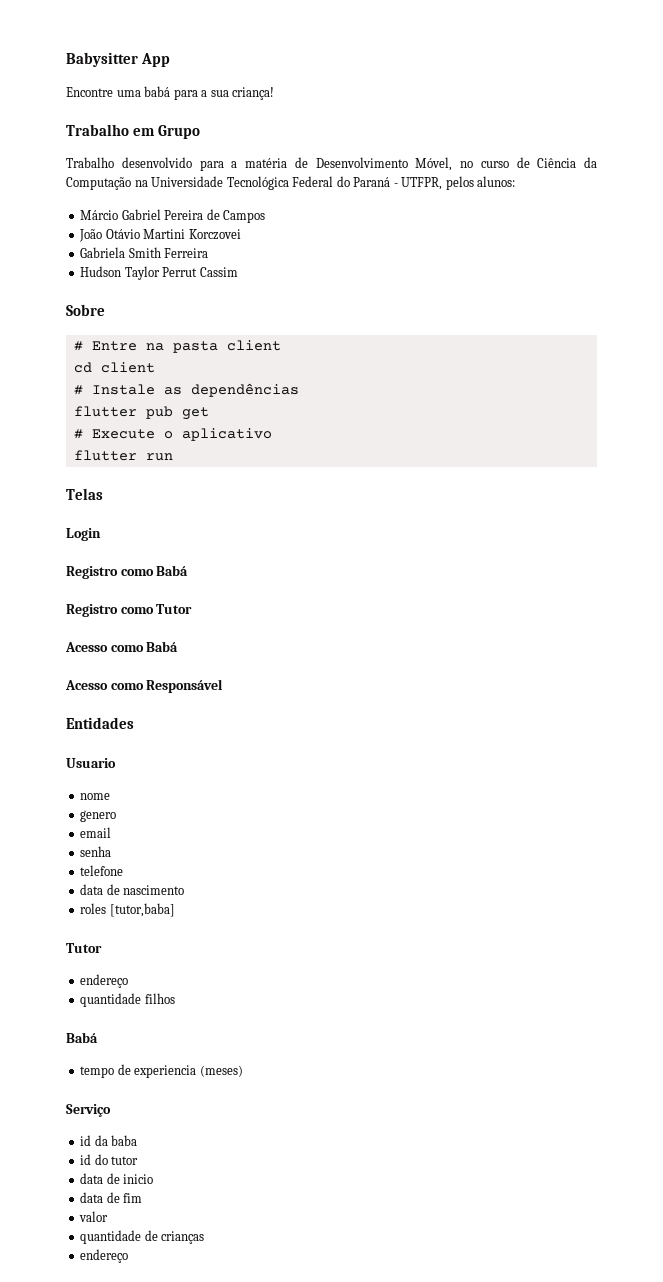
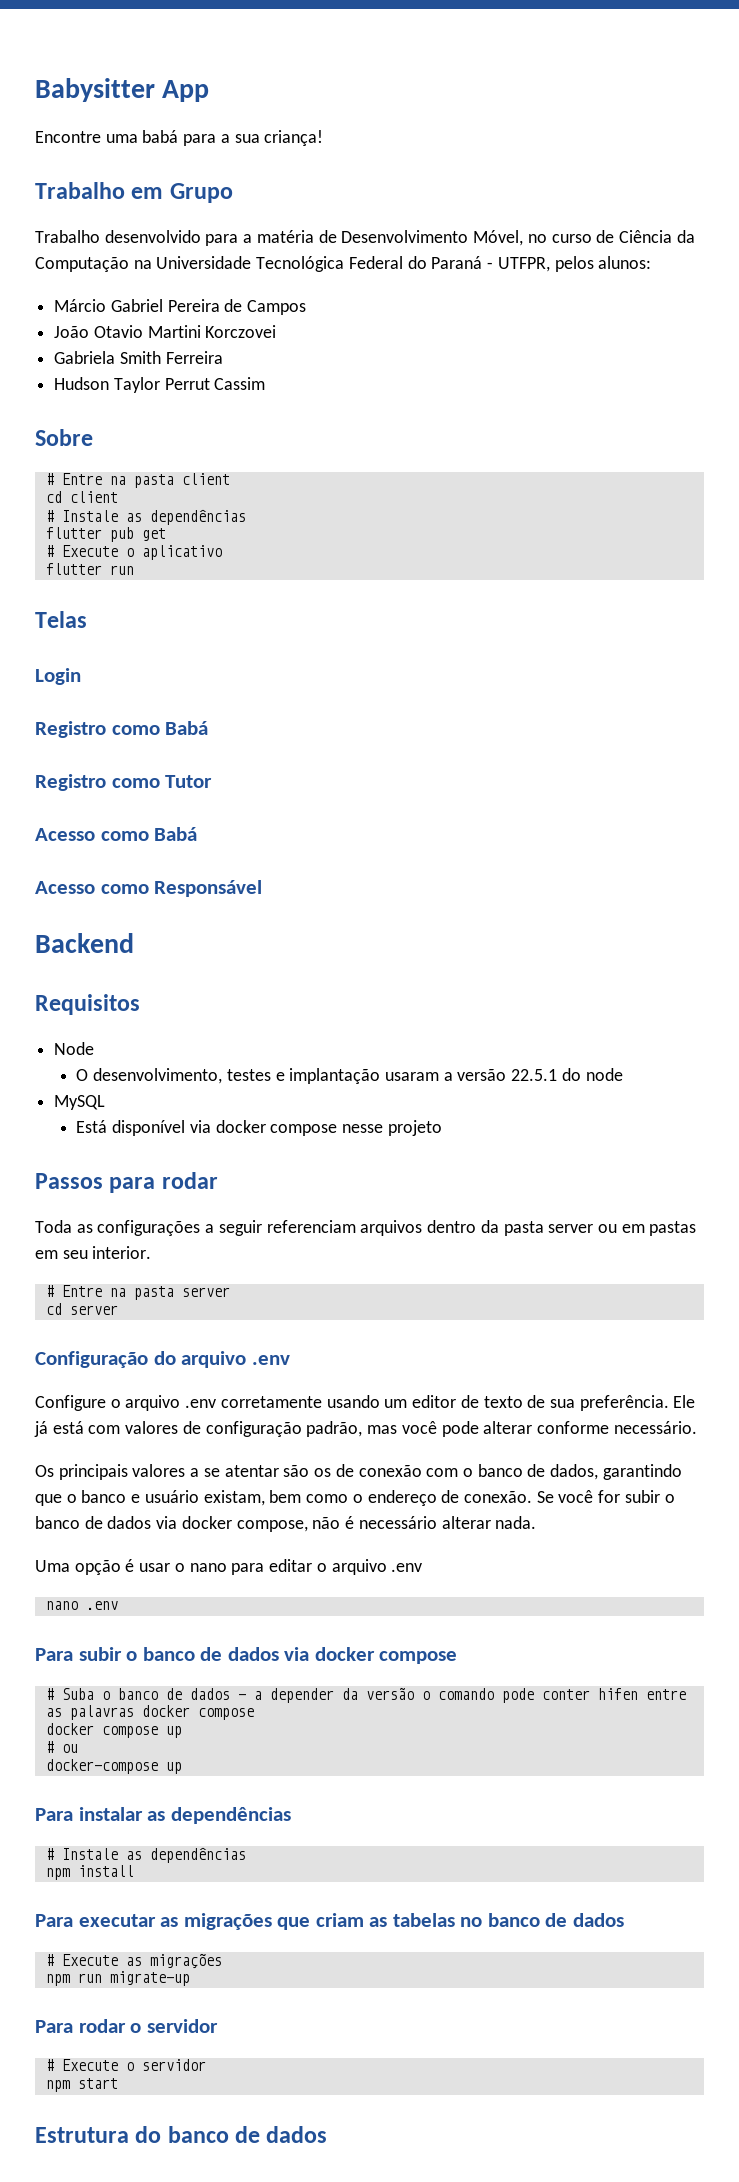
- João Otávio Martini Korczovei
+ João Otavio Martini Korczovei
- Entidades
- Usuario
- nome
- genero
- email
- senha
- telefone
- data de nascimento
- roles [tutor,baba]
- Tutor
- endereço
- quantidade filhos
- Babá
- tempo de experiencia (meses)
- Serviço
- id da baba
- id do tutor
- data de inicio
- data de fim
- valor
- quantidade de crianças
- endereço
+ Backend
+ Requisitos
+ Node
+ O desenvolvimento, testes e implantação usaram a versão 22.5.1 do node
+ MySQL
+ Está disponível via docker compose nesse projeto
+ Passos para rodar
+ Toda as configurações a seguir referenciam arquivos dentro da pasta server ou em pastas em seu interior.
+ # Entre na pasta server
+ cd server
+ Configuração do arquivo .env
+ Configure o arquivo .env corretamente usando um editor de texto de sua preferência. Ele já está com valores de configuração padrão, mas você pode alterar conforme necessário.
+ Os principais valores a se atentar são os de conexão com o banco de dados, garantindo que o banco e usuário existam, bem como o endereço de conexão. Se você for subir o banco de dados via docker compose, não é necessário alterar nada.
+ Uma opção é usar o nano para editar o arquivo .env
+ nano .env
+ Para subir o banco de dados via docker compose
+ # Suba o banco de dados - a depender da versão o comando pode conter hifen entre as palavras docker compose
+ docker compose up
+ # ou
+ docker-compose up
+ Para instalar as dependências
+ # Instale as dependências
+ npm install
+ Para executar as migrações que criam as tabelas no banco de dados
+ # Execute as migrações
+ npm run migrate-up
+ Para rodar o servidor
+ # Execute o servidor
+ npm start
+ Estrutura do banco de dados

